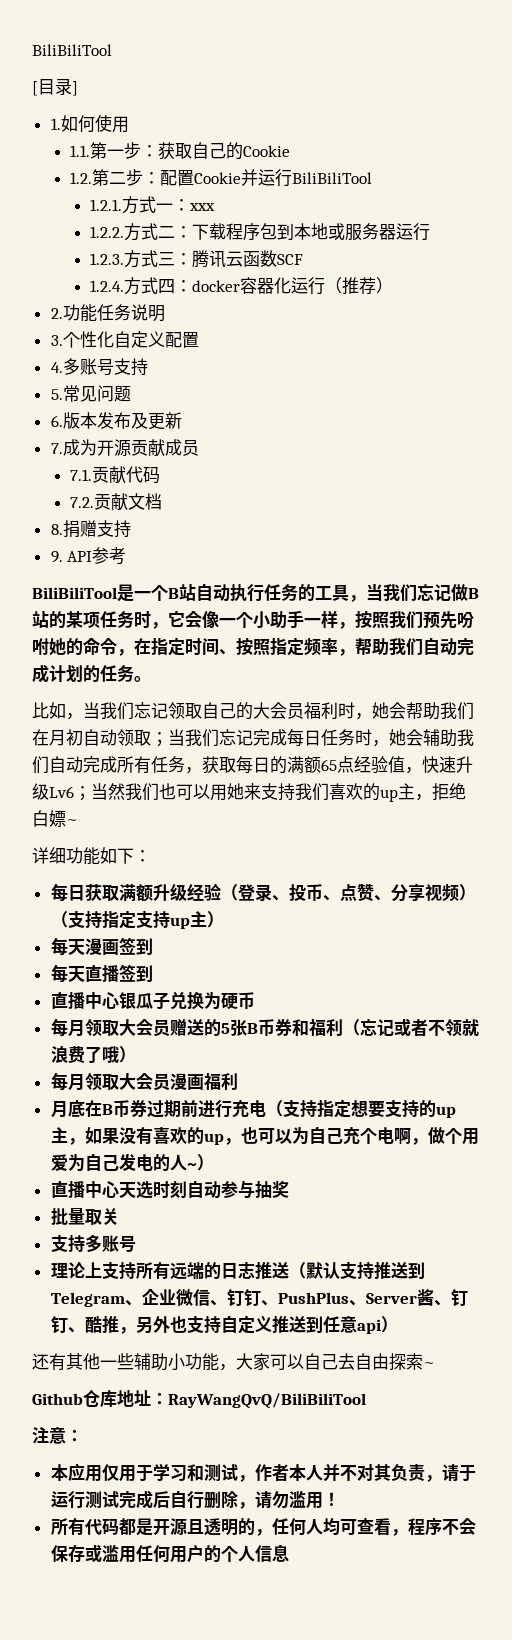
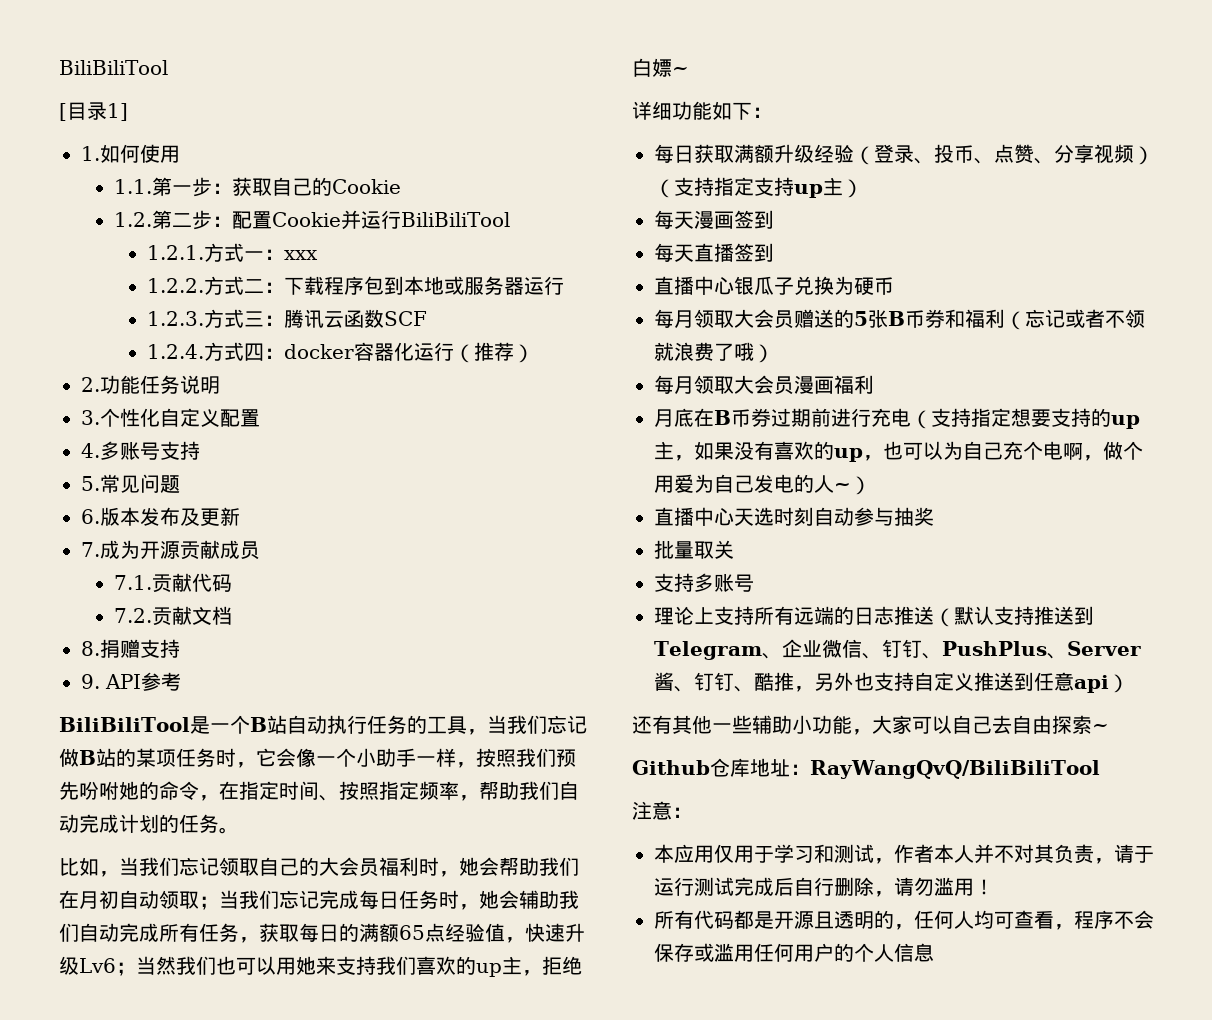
- [目录]
+ [目录1]

